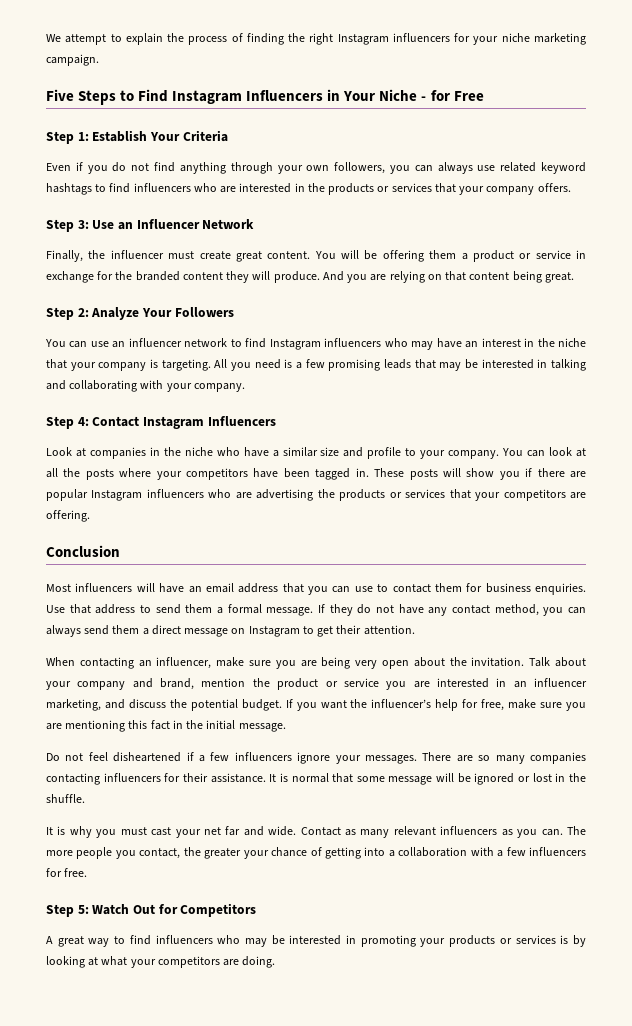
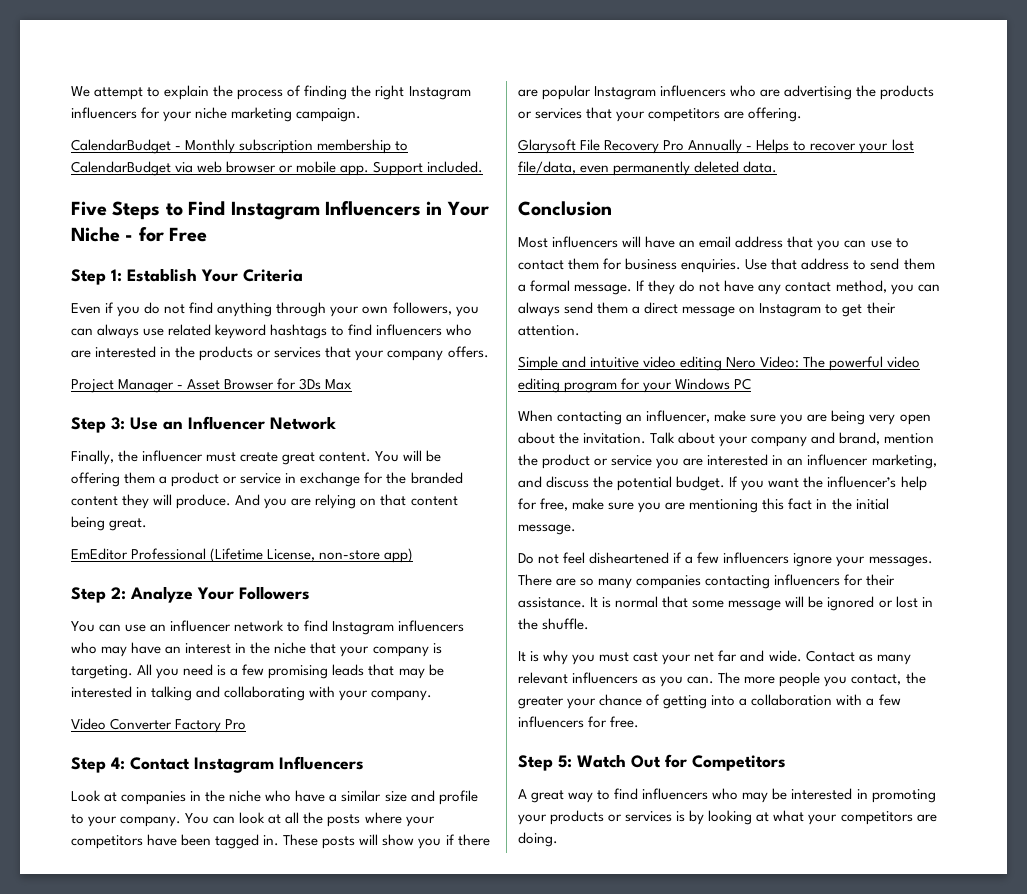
+ CalendarBudget - Monthly subscription membership to CalendarBudget via web browser or mobile app. Support included.
+ Project Manager - Asset Browser for 3Ds Max
+ EmEditor Professional (Lifetime License, non-store app)
+ Video Converter Factory Pro
+ Glarysoft File Recovery Pro Annually - Helps to recover your lost file/data, even permanently deleted data.
+ Simple and intuitive video editing Nero Video: The powerful video editing program for your Windows PC

